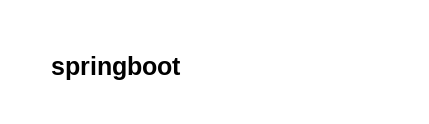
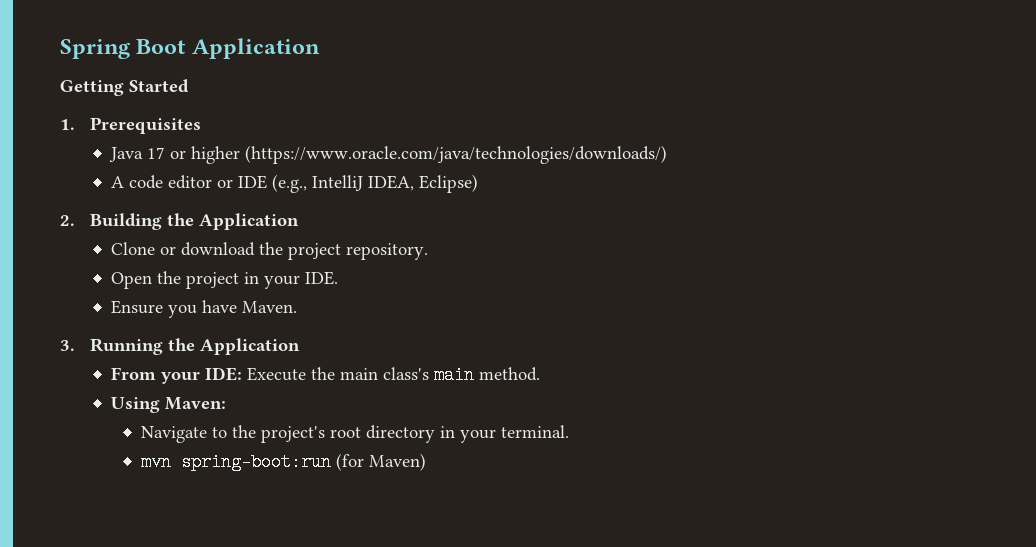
- springboot
+ Spring Boot Application
+ Getting Started
+ 1. Prerequisites
+ Java 17 or higher (https://www.oracle.com/java/technologies/downloads/)
+ A code editor or IDE (e.g., IntelliJ IDEA, Eclipse)
+ 2. Building the Application
+ Clone or download the project repository.
+ Open the project in your IDE.
+ Ensure you have Maven.
+ 3. Running the Application
+ From your IDE: Execute the main class's main method.
+ Using Maven:
+ Navigate to the project's root directory in your terminal.
+ mvn spring-boot:run (for Maven)

